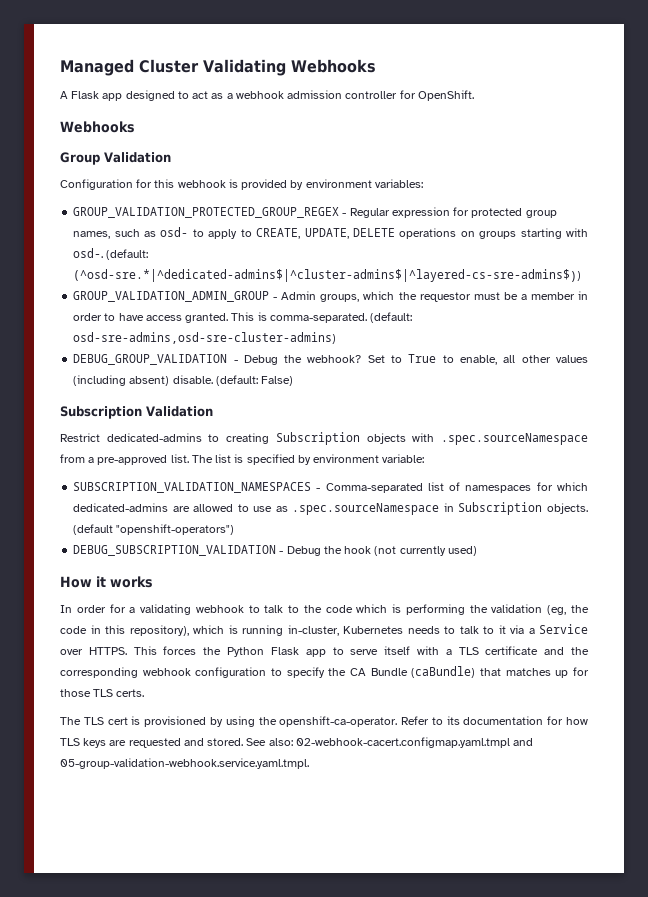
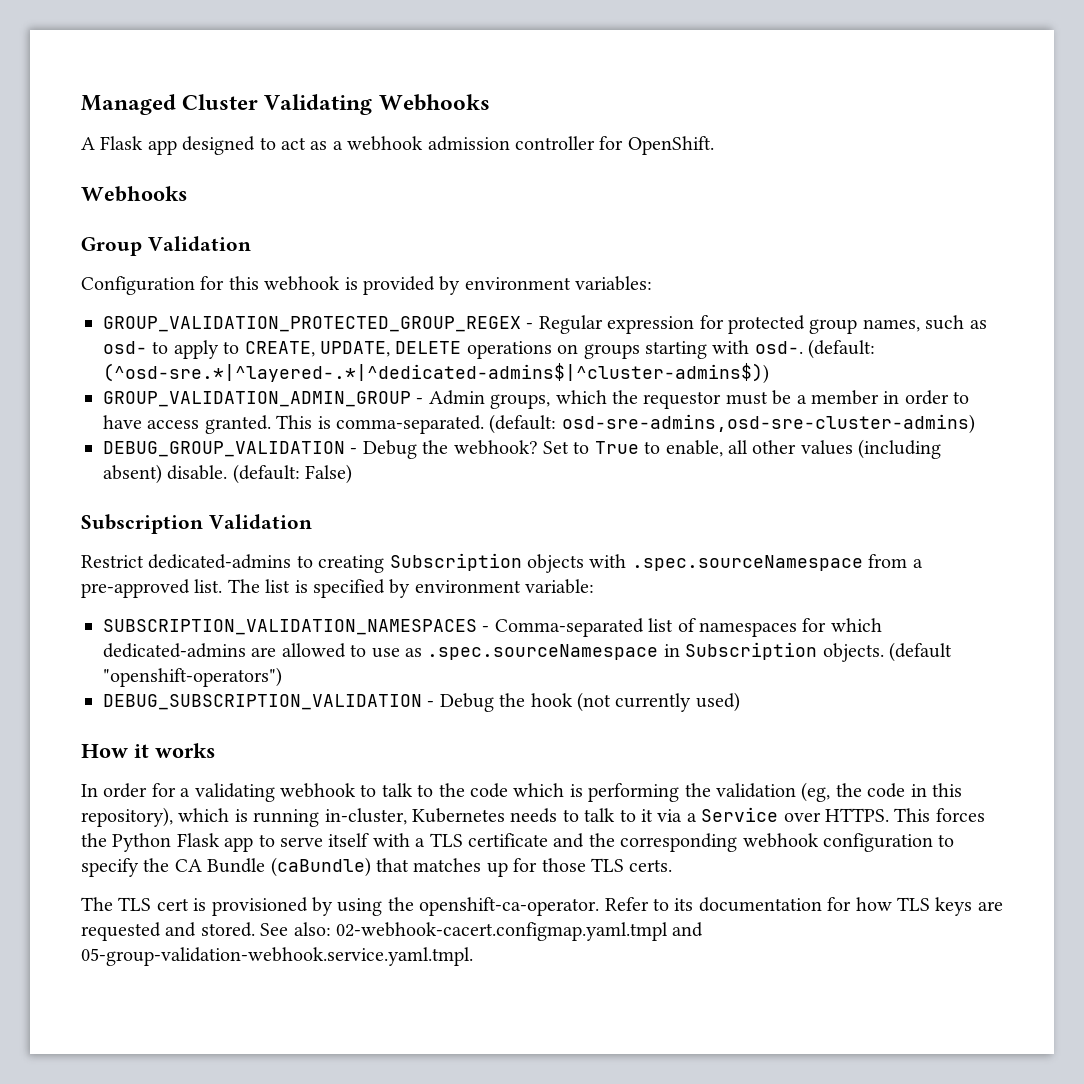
- (default: (^osd-sre.*|^dedicated-admins$|^cluster-admins$|^layered-cs-sre-admins$))
+ (default: (^osd-sre.*|^layered-.*|^dedicated-admins$|^cluster-admins$))

